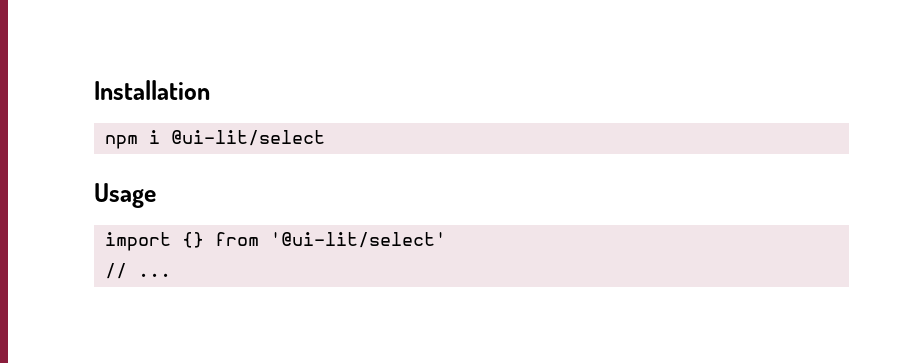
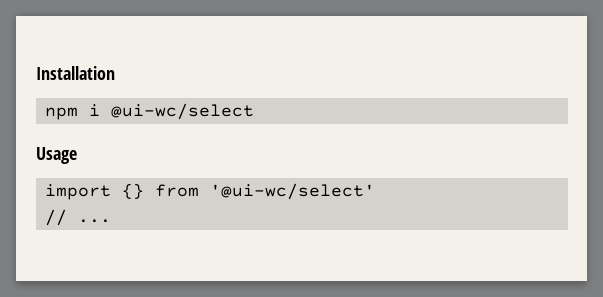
- npm i @ui-lit/select
+ npm i @ui-wc/select
- import {} from '@ui-lit/select'
+ import {} from '@ui-wc/select'

